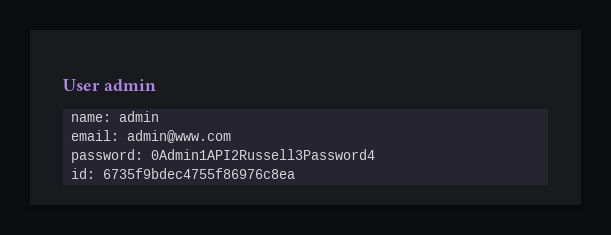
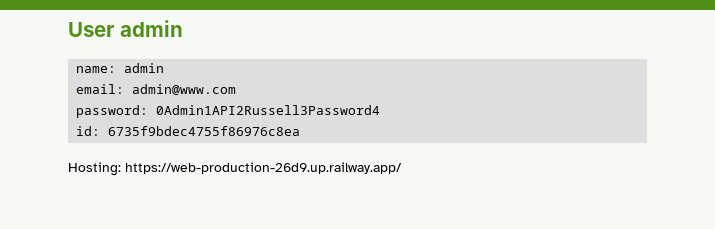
+ Hosting: https://web-production-26d9.up.railway.app/

